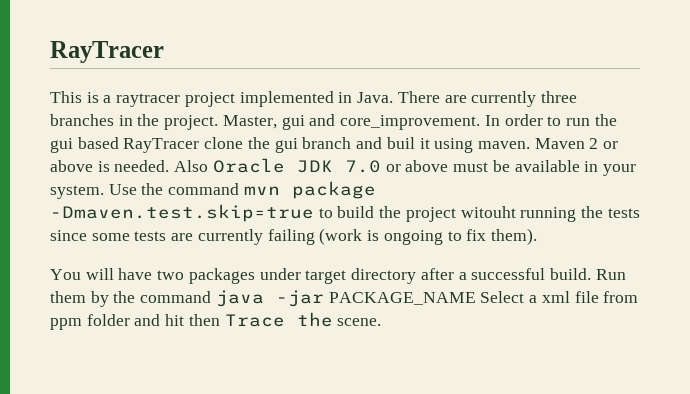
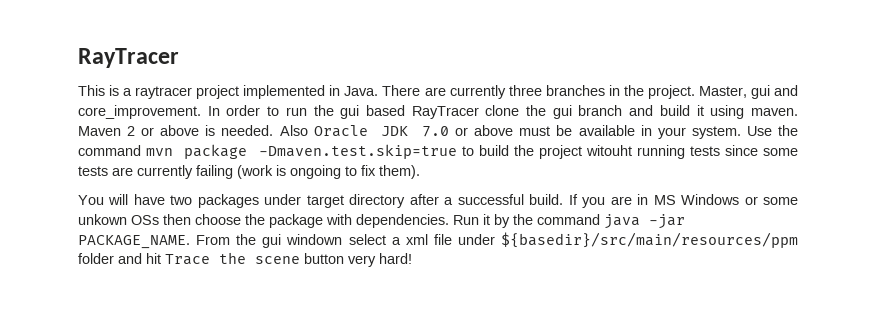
- In order to run the gui based RayTracer clone the gui branch and buil it using maven.
+ In order to run the gui based RayTracer clone the gui branch and build it using maven.
- Use the command mvn package -Dmaven.test.skip=true to build the project witouht running the tests since some tests are currently failing (work is ongoing to fix them).
+ Use the command mvn package -Dmaven.test.skip=true to build the project witouht running tests since some tests are currently failing (work is ongoing to fix them).
- Run them by the command java -jar PACKAGE_NAME Select a xml file from ppm folder and hit then Trace the scene.
+ If you are in MS Windows or some unkown OSs then choose the package with dependencies. Run it by the command java -jar PACKAGE_NAME. From the gui windown select a xml file under ${basedir}/src/main/resources/ppm folder and hit Trace the scene button very hard!

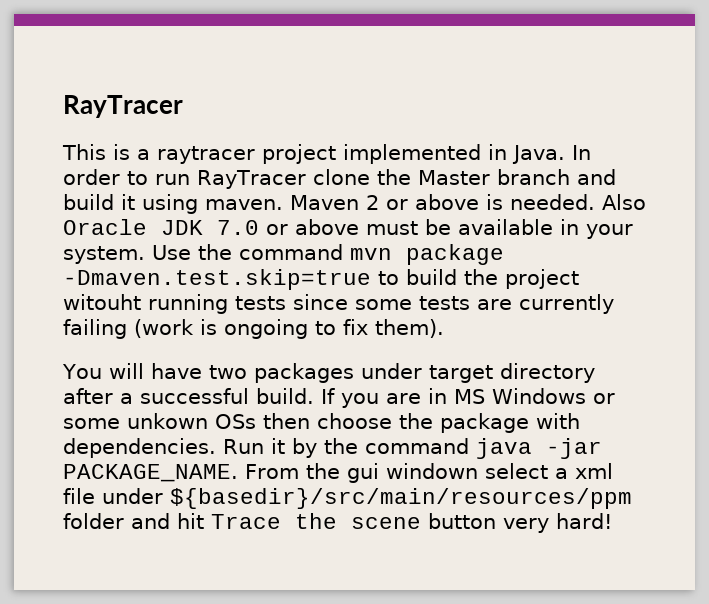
- There are currently three branches in the project. Master, gui and core_improvement.
- In order to run the gui based RayTracer clone the gui branch and build it using maven.
+ In order to run RayTracer clone the Master branch and build it using maven.

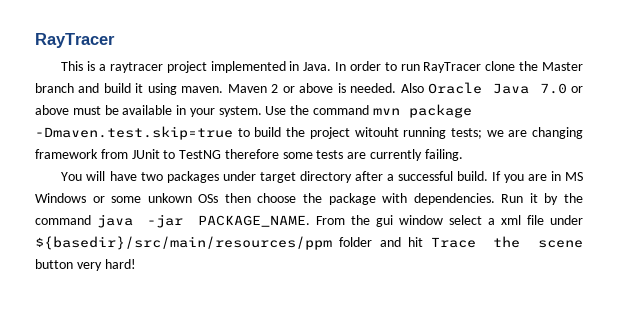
- Also Oracle JDK 7.0 or above must be available in your system.
+ Also Oracle Java 7.0 or above must be available in your system.
- Use the command mvn package -Dmaven.test.skip=true to build the project witouht running tests since some tests are currently failing (work is ongoing to fix them).
+ Use the command mvn package -Dmaven.test.skip=true to build the project witouht running tests; we are changing framework from JUnit to TestNG therefore some tests are currently failing.
- From the gui windown select a xml file under ${basedir}/src/main/resources/ppm folder and hit Trace the scene button very hard!
+ From the gui window select a xml file under ${basedir}/src/main/resources/ppm folder and hit Trace the scene button very hard!

